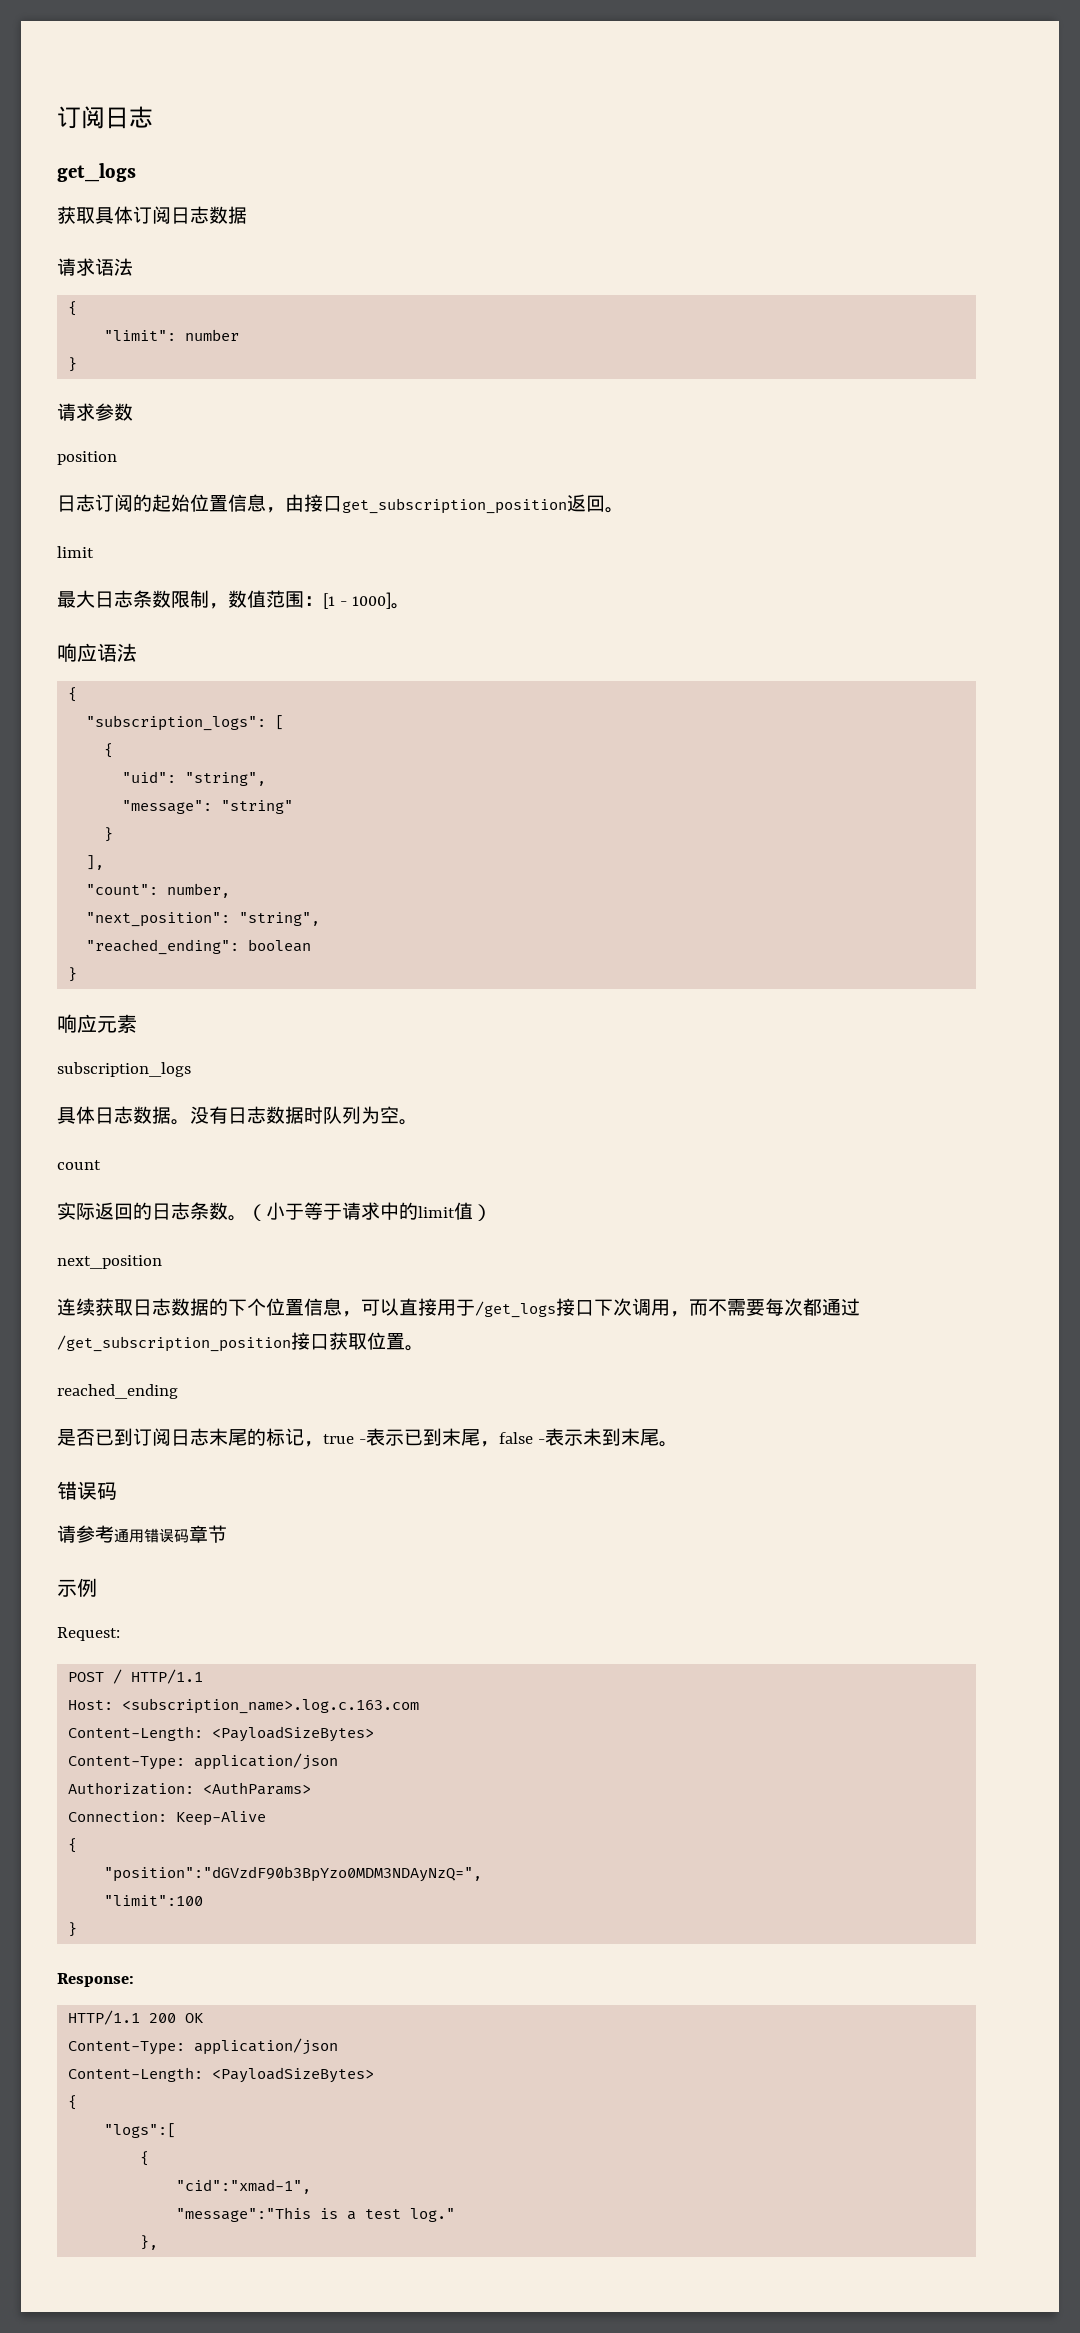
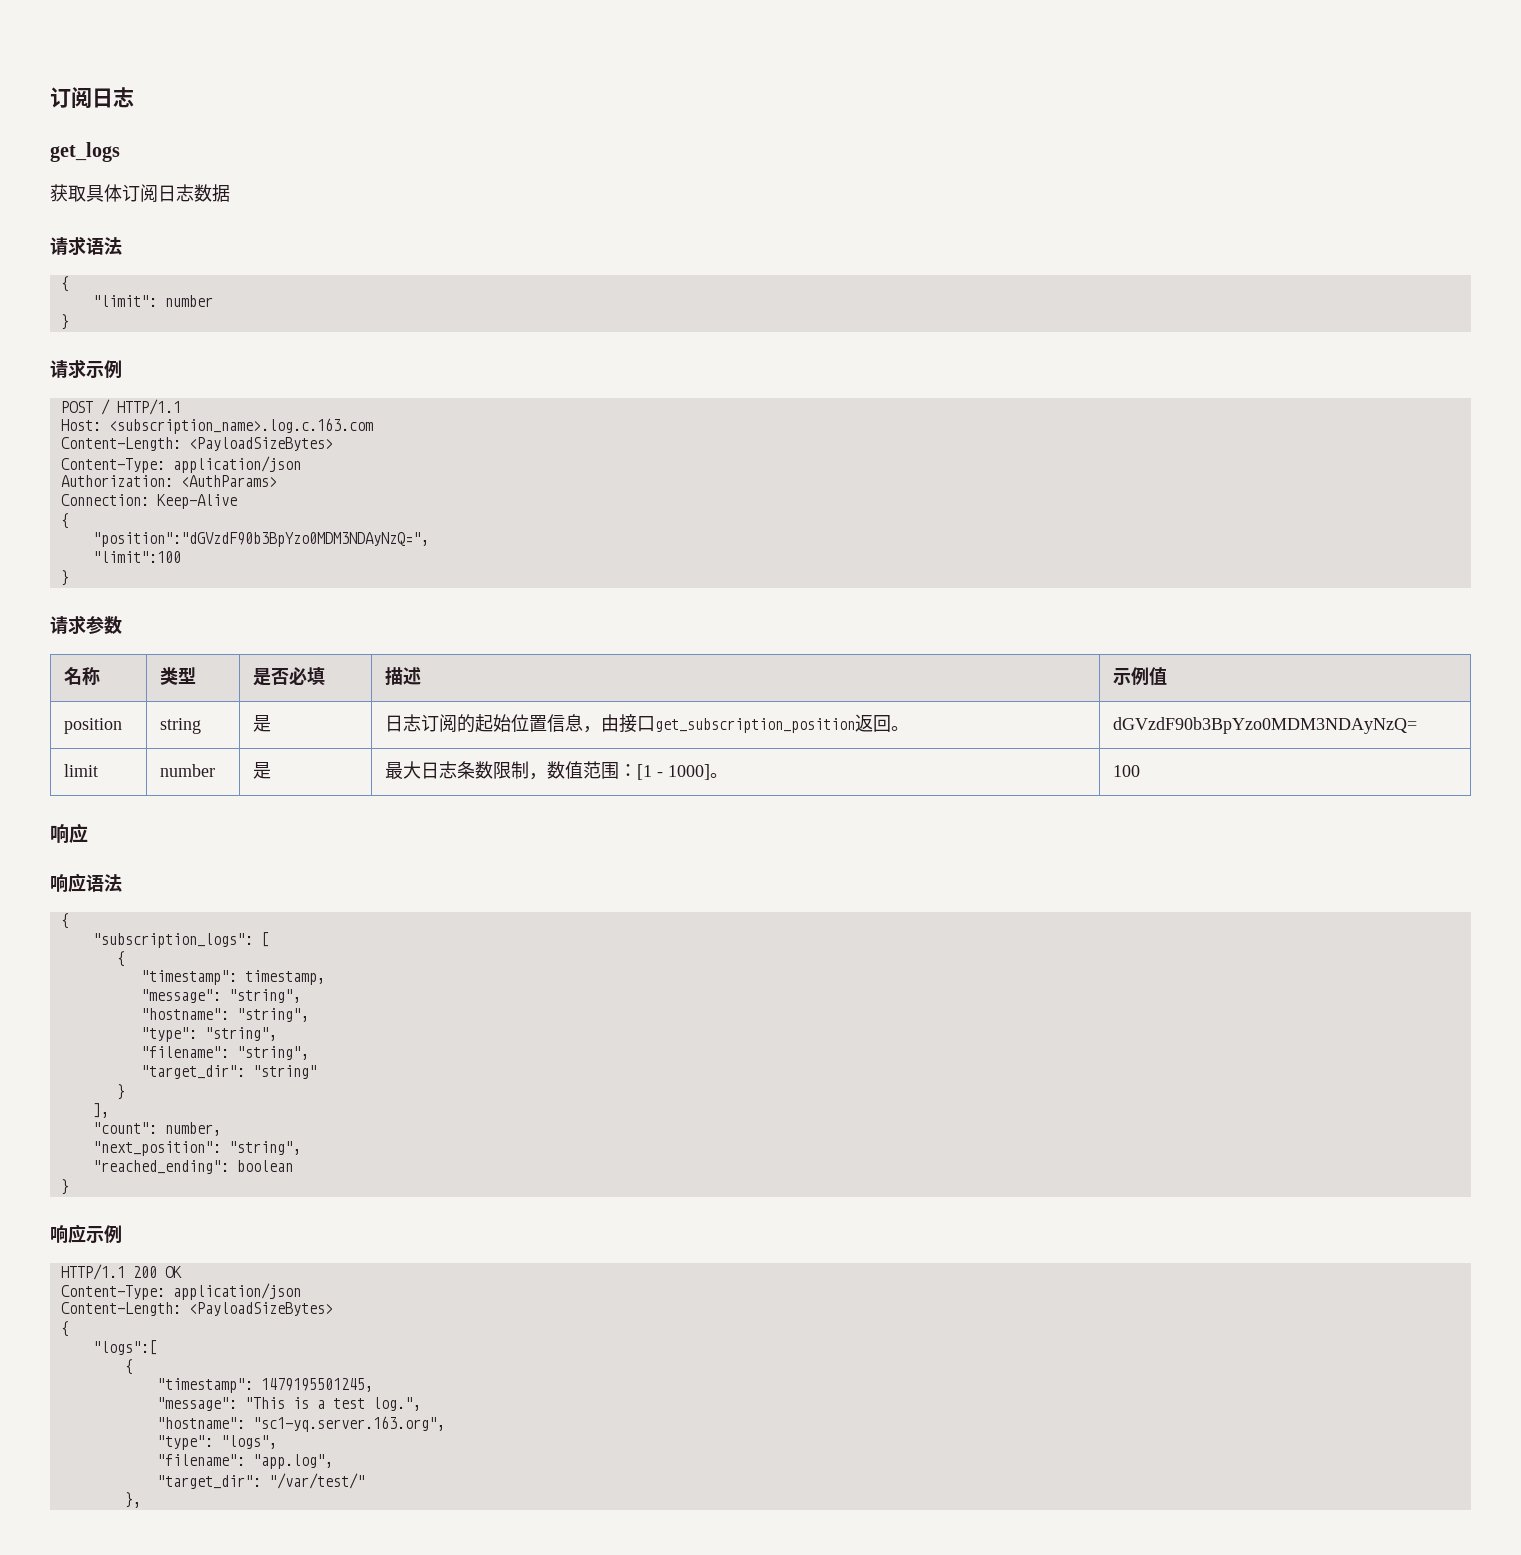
- 请求参数
- position
- 日志订阅的起始位置信息，由接口get_subscription_position返回。
- limit
- 最大日志条数限制，数值范围：[1 - 1000]。
- 响应语法
- {
- "subscription_logs": [
- {
- "uid": "string",
- "message": "string"
- }
- ],
- "count": number,
- "next_position": "string",
- "reached_ending": boolean
- }
- 响应元素
- subscription_logs
- 具体日志数据。没有日志数据时队列为空。
- count
- 实际返回的日志条数。（小于等于请求中的limit值）
- next_position
- 连续获取日志数据的下个位置信息，可以直接用于/get_logs接口下次调用，而不需要每次都通过/get_subscription_position接口获取位置。
- reached_ending
- 是否已到订阅日志末尾的标记，true -表示已到末尾，false -表示未到末尾。
- 错误码
- 请参考通用错误码章节
- 示例
- Request:
+ 请求示例
- Response:
+ 请求参数
+ 名称 | 类型 | 是否必填 | 描述 | 示例值
+ position | string | 是 | 日志订阅的起始位置信息，由接口get_subscription_position返回。 | dGVzdF90b3BpYzo0MDM3NDAyNzQ=
+ limit | number | 是 | 最大日志条数限制，数值范围：[1 - 1000]。 | 100
+ 响应
+ 响应语法
+ {
+ "subscription_logs": [
+ {
+ "timestamp": timestamp,
+ "message": "string",
+ "hostname": "string",
+ "type": "string",
+ "filename": "string",
+ "target_dir": "string"
+ }
+ ],
+ "count": number,
+ "next_position": "string",
+ "reached_ending": boolean
+ }
+ 响应示例
- "cid":"xmad-1",
- "message":"This is a test log."
+ "timestamp": 1479195501245,
+ "message": "This is a test log.",
+ "hostname": "sc1-yq.server.163.org",
+ "type": "logs",
+ "filename": "app.log",
+ "target_dir": "/var/test/"

